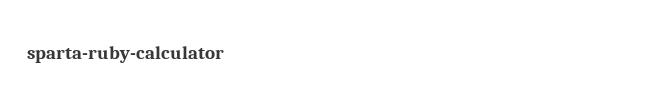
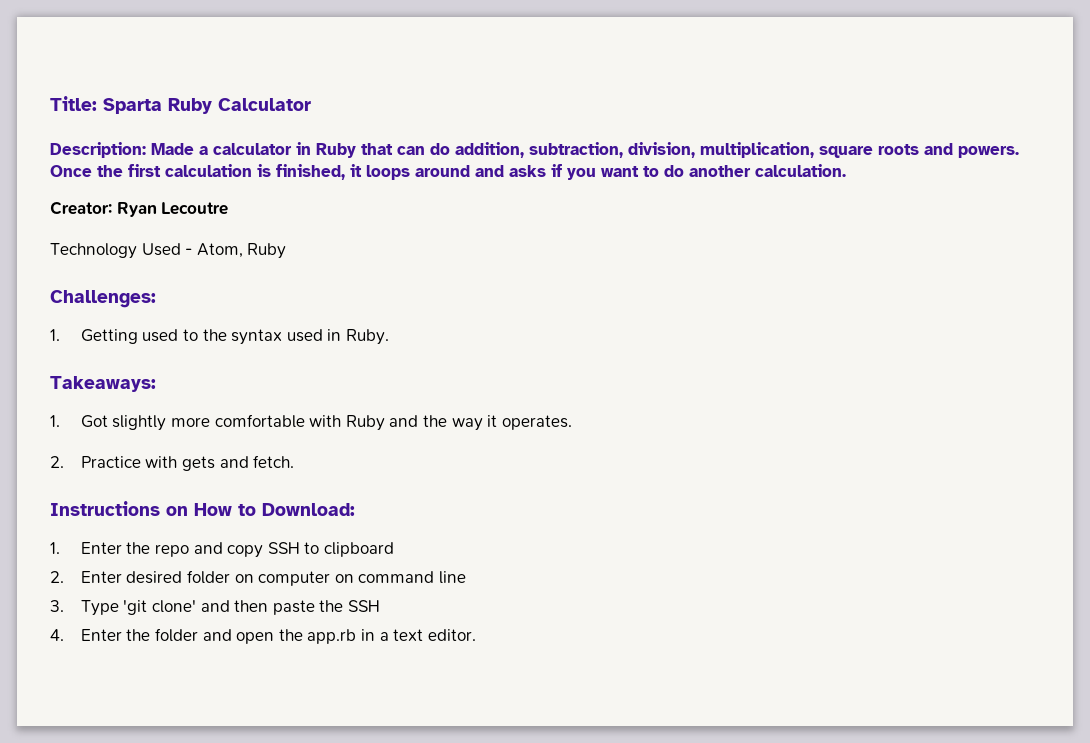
- sparta-ruby-calculator
+ Title: Sparta Ruby Calculator
+ Description: Made a calculator in Ruby that can do addition, subtraction, division, multiplication, square roots and powers. Once the first calculation is finished, it loops around and asks if you want to do another calculation.
+ Creator: Ryan Lecoutre
+ Technology Used - Atom, Ruby
+ Challenges:
+ 1. Getting used to the syntax used in Ruby.
+ Takeaways:
+ 1. Got slightly more comfortable with Ruby and the way it operates.
+ 2. Practice with gets and fetch.
+ Instructions on How to Download:
+ 1. Enter the repo and copy SSH to clipboard
+ 2. Enter desired folder on computer on command line
+ 3. Type 'git clone' and then paste the SSH
+ 4. Enter the folder and open the app.rb in a text editor.

